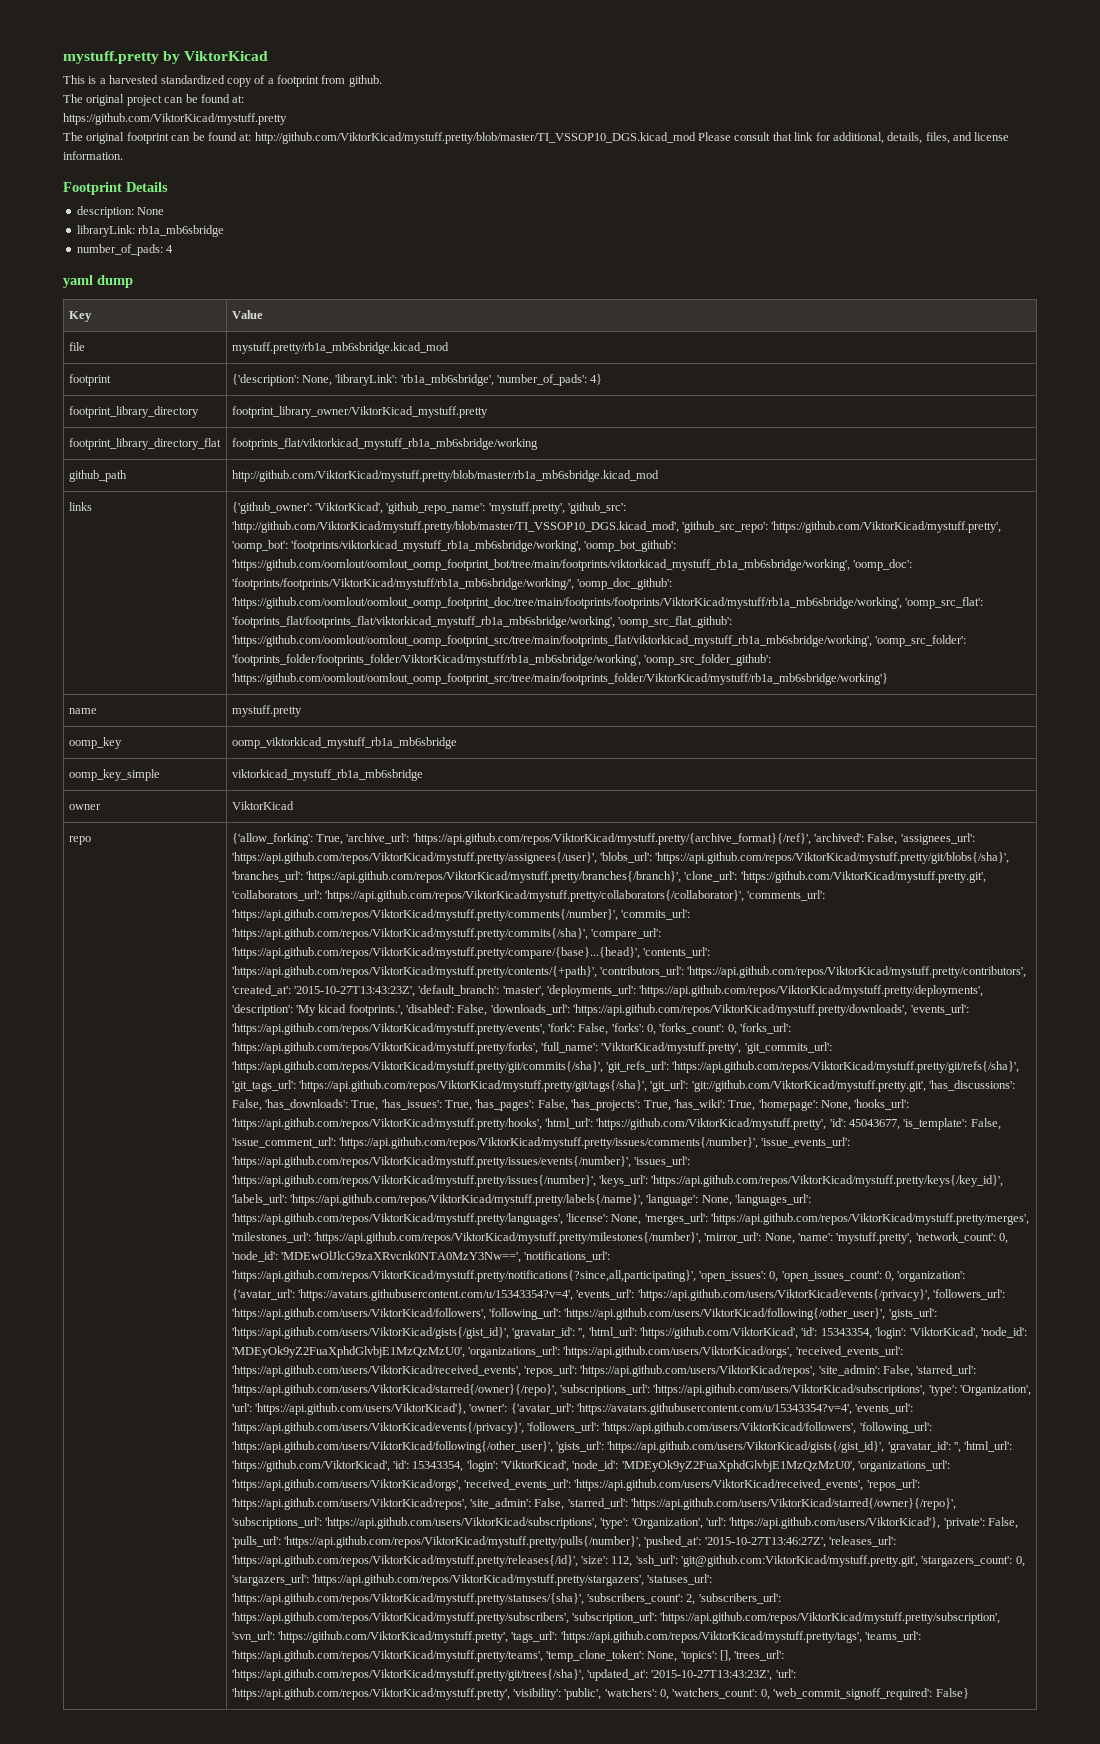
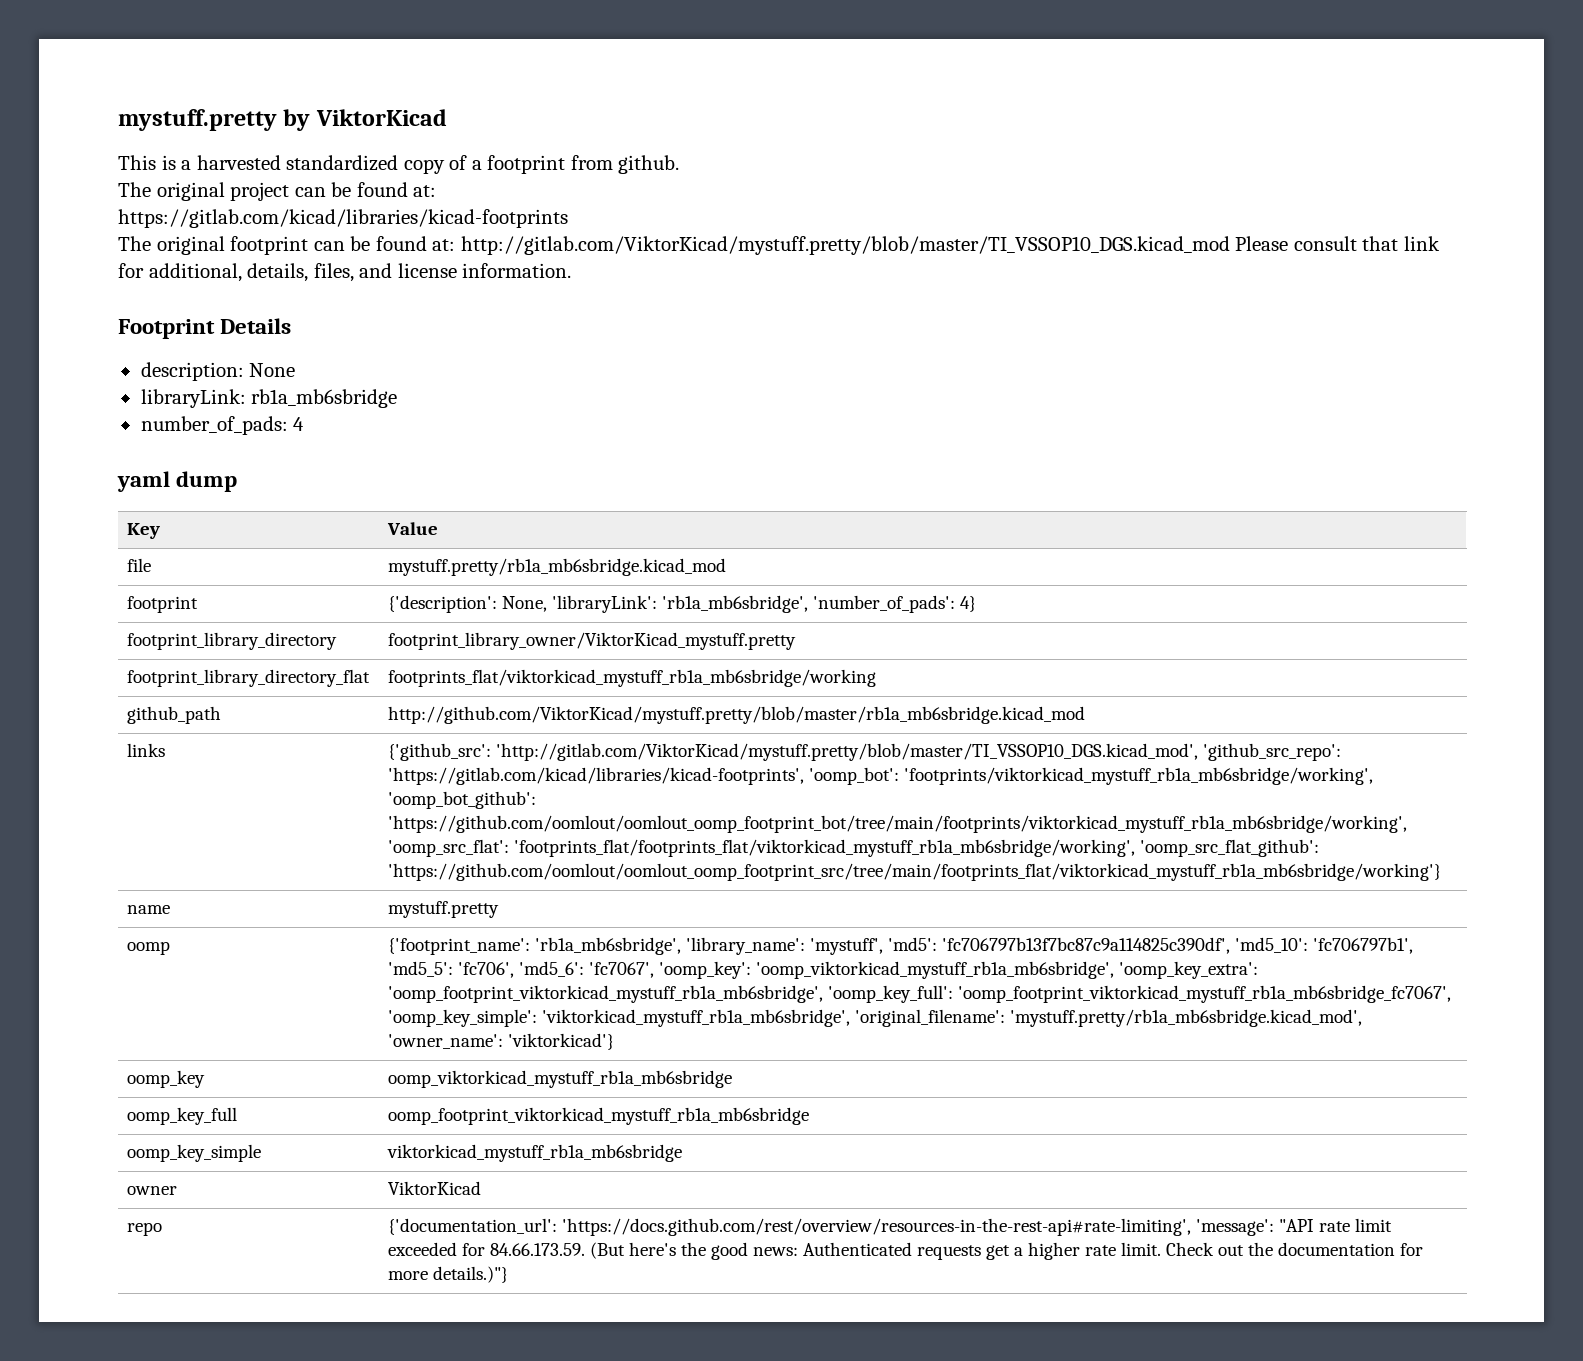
- https://github.com/ViktorKicad/mystuff.pretty
+ https://gitlab.com/kicad/libraries/kicad-footprints
- The original footprint can be found at: http://github.com/ViktorKicad/mystuff.pretty/blob/master/TI_VSSOP10_DGS.kicad_mod Please consult that link for additional, details, files, and license information.
+ The original footprint can be found at: http://gitlab.com/ViktorKicad/mystuff.pretty/blob/master/TI_VSSOP10_DGS.kicad_mod Please consult that link for additional, details, files, and license information.
- links | {'github_owner': 'ViktorKicad', 'github_repo_name': 'mystuff.pretty', 'github_src': 'http://github.com/ViktorKicad/mystuff.pretty/blob/master/TI_VSSOP10_DGS.kicad_mod', 'github_src_repo': 'https://github.com/ViktorKicad/mystuff.pretty', 'oomp_bot': 'footprints/viktorkicad_mystuff_rb1a_mb6sbridge/working', 'oomp_bot_github': 'https://github.com/oomlout/oomlout_oomp_footprint_bot/tree/main/footprints/viktorkicad_mystuff_rb1a_mb6sbridge/working', 'oomp_doc': 'footprints/footprints/ViktorKicad/mystuff/rb1a_mb6sbridge/working/', 'oomp_doc_github': 'https://github.com/oomlout/oomlout_oomp_footprint_doc/tree/main/footprints/footprints/ViktorKicad/mystuff/rb1a_mb6sbridge/working', 'oomp_src_flat': 'footprints_flat/footprints_flat/viktorkicad_mystuff_rb1a_mb6sbridge/working', 'oomp_src_flat_github': 'https://github.com/oomlout/oomlout_oomp_footprint_src/tree/main/footprints_flat/viktorkicad_mystuff_rb1a_mb6sbridge/working', 'oomp_src_folder': 'footprints_folder/footprints_folder/ViktorKicad/mystuff/rb1a_mb6sbridge/working', 'oomp_src_folder_github': 'https://github.com/oomlout/oomlout_oomp_footprint_src/tree/main/footprints_folder/ViktorKicad/mystuff/rb1a_mb6sbridge/working'}
+ links | {'github_src': 'http://gitlab.com/ViktorKicad/mystuff.pretty/blob/master/TI_VSSOP10_DGS.kicad_mod', 'github_src_repo': 'https://gitlab.com/kicad/libraries/kicad-footprints', 'oomp_bot': 'footprints/viktorkicad_mystuff_rb1a_mb6sbridge/working', 'oomp_bot_github': 'https://github.com/oomlout/oomlout_oomp_footprint_bot/tree/main/footprints/viktorkicad_mystuff_rb1a_mb6sbridge/working', 'oomp_src_flat': 'footprints_flat/footprints_flat/viktorkicad_mystuff_rb1a_mb6sbridge/working', 'oomp_src_flat_github': 'https://github.com/oomlout/oomlout_oomp_footprint_src/tree/main/footprints_flat/viktorkicad_mystuff_rb1a_mb6sbridge/working'}
  name | mystuff.pretty
+ oomp | {'footprint_name': 'rb1a_mb6sbridge', 'library_name': 'mystuff', 'md5': 'fc706797b13f7bc87c9a114825c390df', 'md5_10': 'fc706797b1', 'md5_5': 'fc706', 'md5_6': 'fc7067', 'oomp_key': 'oomp_viktorkicad_mystuff_rb1a_mb6sbridge', 'oomp_key_extra': 'oomp_footprint_viktorkicad_mystuff_rb1a_mb6sbridge', 'oomp_key_full': 'oomp_footprint_viktorkicad_mystuff_rb1a_mb6sbridge_fc7067', 'oomp_key_simple': 'viktorkicad_mystuff_rb1a_mb6sbridge', 'original_filename': 'mystuff.pretty/rb1a_mb6sbridge.kicad_mod', 'owner_name': 'viktorkicad'}
+ oomp_key_full | oomp_footprint_viktorkicad_mystuff_rb1a_mb6sbridge
- {'allow_forking': True, 'archive_url': 'https://api.github.com/repos/ViktorKicad/mystuff.pretty/{archive_format}{/ref}', 'archived': False, 'assignees_url': 'https://api.github.com/repos/ViktorKicad/mystuff.pretty/assignees{/user}', 'blobs_url': 'https://api.github.com/repos/ViktorKicad/mystuff.pretty/git/blobs{/sha}', 'branches_url': 'https://api.github.com/repos/ViktorKicad/mystuff.pretty/branches{/branch}', 'clone_url': 'https://github.com/ViktorKicad/mystuff.pretty.git', 'collaborators_url': 'https://api.github.com/repos/ViktorKicad/mystuff.pretty/collaborators{/collaborator}', 'comments_url': 'https://api.github.com/repos/ViktorKicad/mystuff.pretty/comments{/number}', 'commits_url': 'https://api.github.com/repos/ViktorKicad/mystuff.pretty/commits{/sha}', 'compare_url': 'https://api.github.com/repos/ViktorKicad/mystuff.pretty/compare/{base}...{head}', 'contents_url': 'https://api.github.com/repos/ViktorKicad/mystuff.pretty/contents/{+path}', 'contributors_url': 'https://api.github.com/repos/ViktorKicad/mystuff.pretty/contributors', 'created_at': '2015-10-27T13:43:23Z', 'default_branch': 'master', 'deployments_url': 'https://api.github.com/repos/ViktorKicad/mystuff.pretty/deployments', 'description': 'My kicad footprints.', 'disabled': False, 'downloads_url': 'https://api.github.com/repos/ViktorKicad/mystuff.pretty/downloads', 'events_url': 'https://api.github.com/repos/ViktorKicad/mystuff.pretty/events', 'fork': False, 'forks': 0, 'forks_count': 0, 'forks_url': 'https://api.github.com/repos/ViktorKicad/mystuff.pretty/forks', 'full_name': 'ViktorKicad/mystuff.pretty', 'git_commits_url': 'https://api.github.com/repos/ViktorKicad/mystuff.pretty/git/commits{/sha}', 'git_refs_url': 'https://api.github.com/repos/ViktorKicad/mystuff.pretty/git/refs{/sha}', 'git_tags_url': 'https://api.github.com/repos/ViktorKicad/mystuff.pretty/git/tags{/sha}', 'git_url': 'git://github.com/ViktorKicad/mystuff.pretty.git', 'has_discussions': False, 'has_downloads': True, 'has_issues': True, 'has_pages': False, 'has_projects': True, 'has_wiki': True, 'homepage': None, 'hooks_url': 'https://api.github.com/repos/ViktorKicad/mystuff.pretty/hooks', 'html_url': 'https://github.com/ViktorKicad/mystuff.pretty', 'id': 45043677, 'is_template': False, 'issue_comment_url': 'https://api.github.com/repos/ViktorKicad/mystuff.pretty/issues/comments{/number}', 'issue_events_url': 'https://api.github.com/repos/ViktorKicad/mystuff.pretty/issues/events{/number}', 'issues_url': 'https://api.github.com/repos/ViktorKicad/mystuff.pretty/issues{/number}', 'keys_url': 'https://api.github.com/repos/ViktorKicad/mystuff.pretty/keys{/key_id}', 'labels_url': 'https://api.github.com/repos/ViktorKicad/mystuff.pretty/labels{/name}', 'language': None, 'languages_url': 'https://api.github.com/repos/ViktorKicad/mystuff.pretty/languages', 'license': None, 'merges_url': 'https://api.github.com/repos/ViktorKicad/mystuff.pretty/merges', 'milestones_url': 'https://api.github.com/repos/ViktorKicad/mystuff.pretty/milestones{/number}', 'mirror_url': None, 'name': 'mystuff.pretty', 'network_count': 0, 'node_id': 'MDEwOlJlcG9zaXRvcnk0NTA0MzY3Nw==', 'notifications_url': 'https://api.github.com/repos/ViktorKicad/mystuff.pretty/notifications{?since,all,participating}', 'open_issues': 0, 'open_issues_count': 0, 'organization': {'avatar_url': 'https://avatars.githubusercontent.com/u/15343354?v=4', 'events_url': 'https://api.github.com/users/ViktorKicad/events{/privacy}', 'followers_url': 'https://api.github.com/users/ViktorKicad/followers', 'following_url': 'https://api.github.com/users/ViktorKicad/following{/other_user}', 'gists_url': 'https://api.github.com/users/ViktorKicad/gists{/gist_id}', 'gravatar_id': '', 'html_url': 'https://github.com/ViktorKicad', 'id': 15343354, 'login': 'ViktorKicad', 'node_id': 'MDEyOk9yZ2FuaXphdGlvbjE1MzQzMzU0', 'organizations_url': 'https://api.github.com/users/ViktorKicad/orgs', 'received_events_url': 'https://api.github.com/users/ViktorKicad/received_events', 'repos_url': 'https://api.github.com/users/ViktorKicad/repos', 'site_admin': False, 'starred_url': 'https://api.github.com/users/ViktorKicad/starred{/owner}{/repo}', 'subscriptions_url': 'https://api.github.com/users/ViktorKicad/subscriptions', 'type': 'Organization', 'url': 'https://api.github.com/users/ViktorKicad'}, 'owner': {'avatar_url': 'https://avatars.githubusercontent.com/u/15343354?v=4', 'events_url': 'https://api.github.com/users/ViktorKicad/events{/privacy}', 'followers_url': 'https://api.github.com/users/ViktorKicad/followers', 'following_url': 'https://api.github.com/users/ViktorKicad/following{/other_user}', 'gists_url': 'https://api.github.com/users/ViktorKicad/gists{/gist_id}', 'gravatar_id': '', 'html_url': 'https://github.com/ViktorKicad', 'id': 15343354, 'login': 'ViktorKicad', 'node_id': 'MDEyOk9yZ2FuaXphdGlvbjE1MzQzMzU0', 'organizations_url': 'https://api.github.com/users/ViktorKicad/orgs', 'received_events_url': 'https://api.github.com/users/ViktorKicad/received_events', 'repos_url': 'https://api.github.com/users/ViktorKicad/repos', 'site_admin': False, 'starred_url': 'https://api.github.com/users/ViktorKicad/starred{/owner}{/repo}', 'subscriptions_url': 'https://api.github.com/users/ViktorKicad/subscriptions', 'type': 'Organization', 'url': 'https://api.github.com/users/ViktorKicad'}, 'private': False, 'pulls_url': 'https://api.github.com/repos/ViktorKicad/mystuff.pretty/pulls{/number}', 'pushed_at': '2015-10-27T13:46:27Z', 'releases_url': 'https://api.github.com/repos/ViktorKicad/mystuff.pretty/releases{/id}', 'size': 112, 'ssh_url': 'git@github.com:ViktorKicad/mystuff.pretty.git', 'stargazers_count': 0, 'stargazers_url': 'https://api.github.com/repos/ViktorKicad/mystuff.pretty/stargazers', 'statuses_url': 'https://api.github.com/repos/ViktorKicad/mystuff.pretty/statuses/{sha}', 'subscribers_count': 2, 'subscribers_url': 'https://api.github.com/repos/ViktorKicad/mystuff.pretty/subscribers', 'subscription_url': 'https://api.github.com/repos/ViktorKicad/mystuff.pretty/subscription', 'svn_url': 'https://github.com/ViktorKicad/mystuff.pretty', 'tags_url': 'https://api.github.com/repos/ViktorKicad/mystuff.pretty/tags', 'teams_url': 'https://api.github.com/repos/ViktorKicad/mystuff.pretty/teams', 'temp_clone_token': None, 'topics': [], 'trees_url': 'https://api.github.com/repos/ViktorKicad/mystuff.pretty/git/trees{/sha}', 'updated_at': '2015-10-27T13:43:23Z', 'url': 'https://api.github.com/repos/ViktorKicad/mystuff.pretty', 'visibility': 'public', 'watchers': 0, 'watchers_count': 0, 'web_commit_signoff_required': False}
+ {'documentation_url': 'https://docs.github.com/rest/overview/resources-in-the-rest-api#rate-limiting', 'message': "API rate limit exceeded for 84.66.173.59. (But here's the good news: Authenticated requests get a higher rate limit. Check out the documentation for more details.)"}

